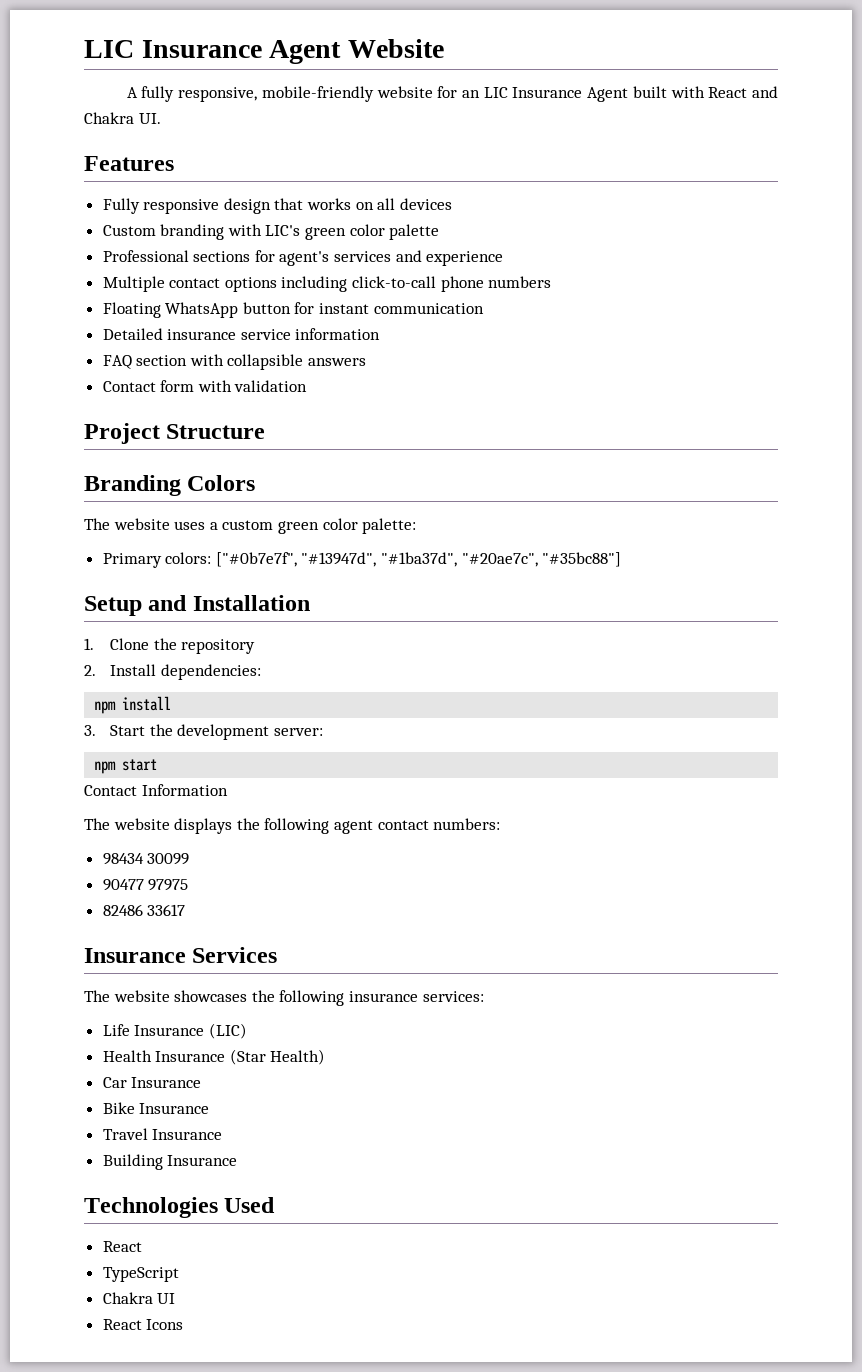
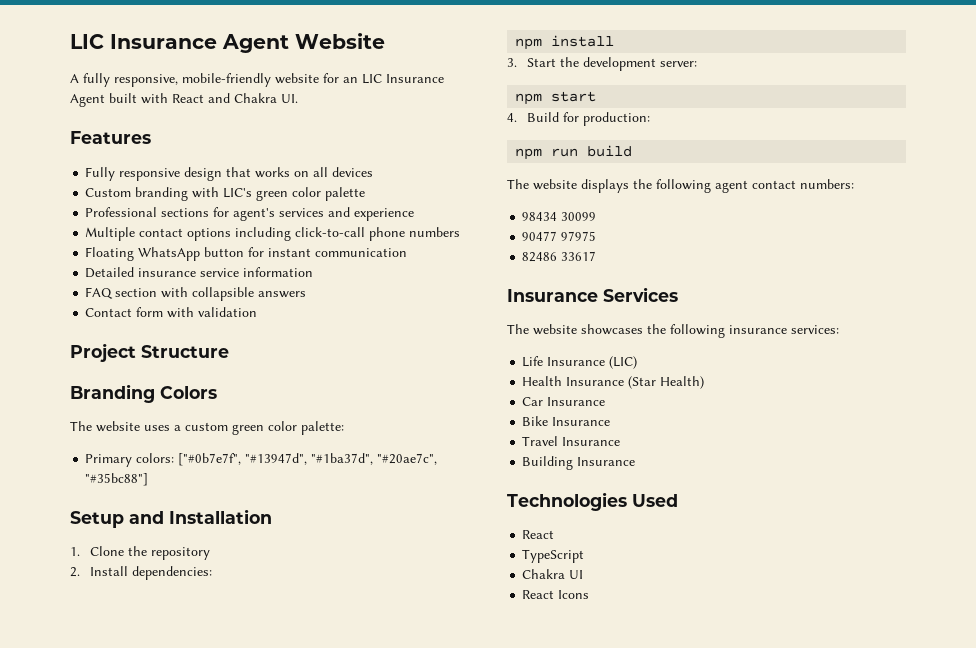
- Contact Information
+ 4. Build for production:
+ npm run build

